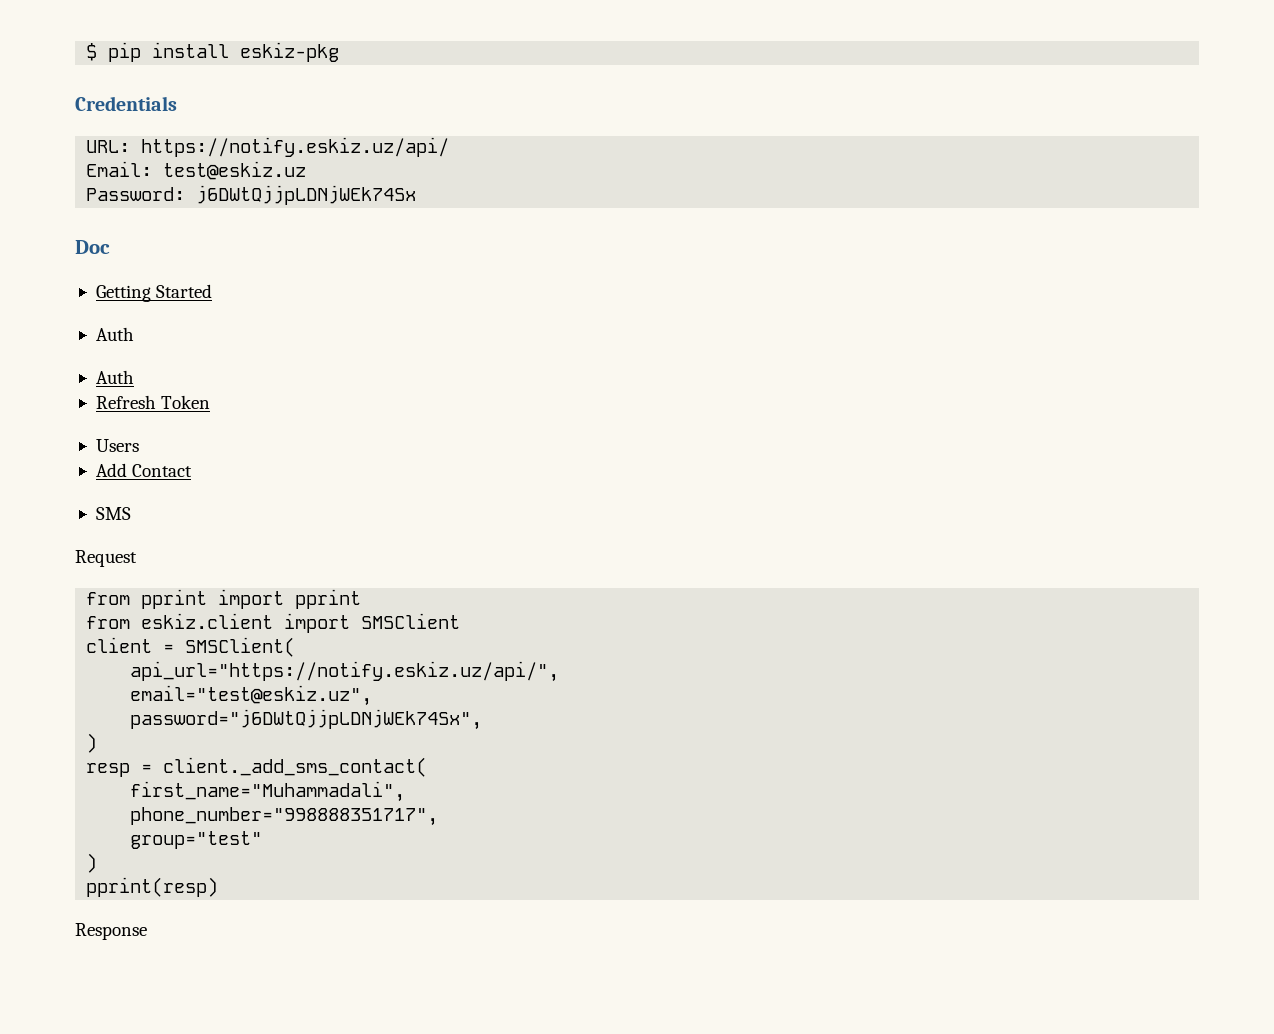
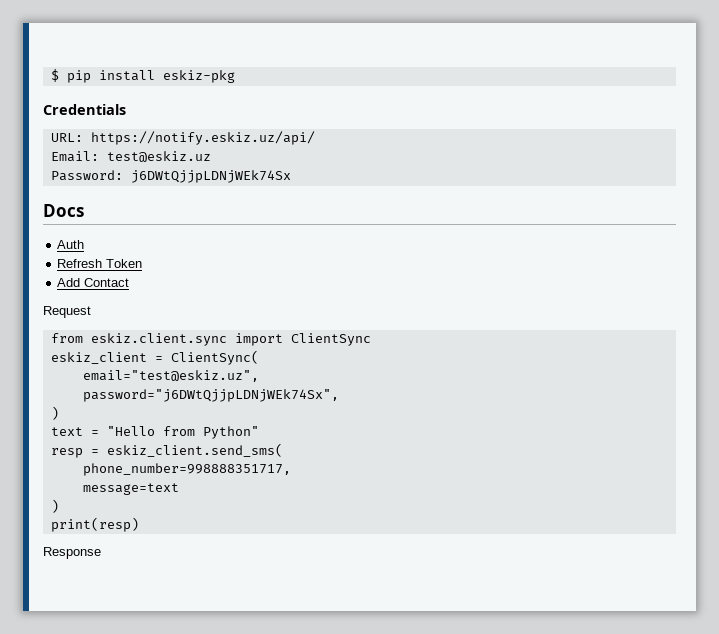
- Doc
- Getting Started
- Auth
+ Docs
- Users
- SMS
- from pprint import pprint
- from eskiz.client import SMSClient
- client = SMSClient(
- api_url="https://notify.eskiz.uz/api/",
+ from eskiz.client.sync import ClientSync
+ eskiz_client = ClientSync(
  email="test@eskiz.uz",
  password="j6DWtQjjpLDNjWEk74Sx",
  )
- resp = client._add_sms_contact(
- first_name="Muhammadali",
- phone_number="998888351717",
- group="test"
+ text = "Hello from Python"
+ resp = eskiz_client.send_sms(
+ phone_number=998888351717,
+ message=text
  )
- pprint(resp)
+ print(resp)

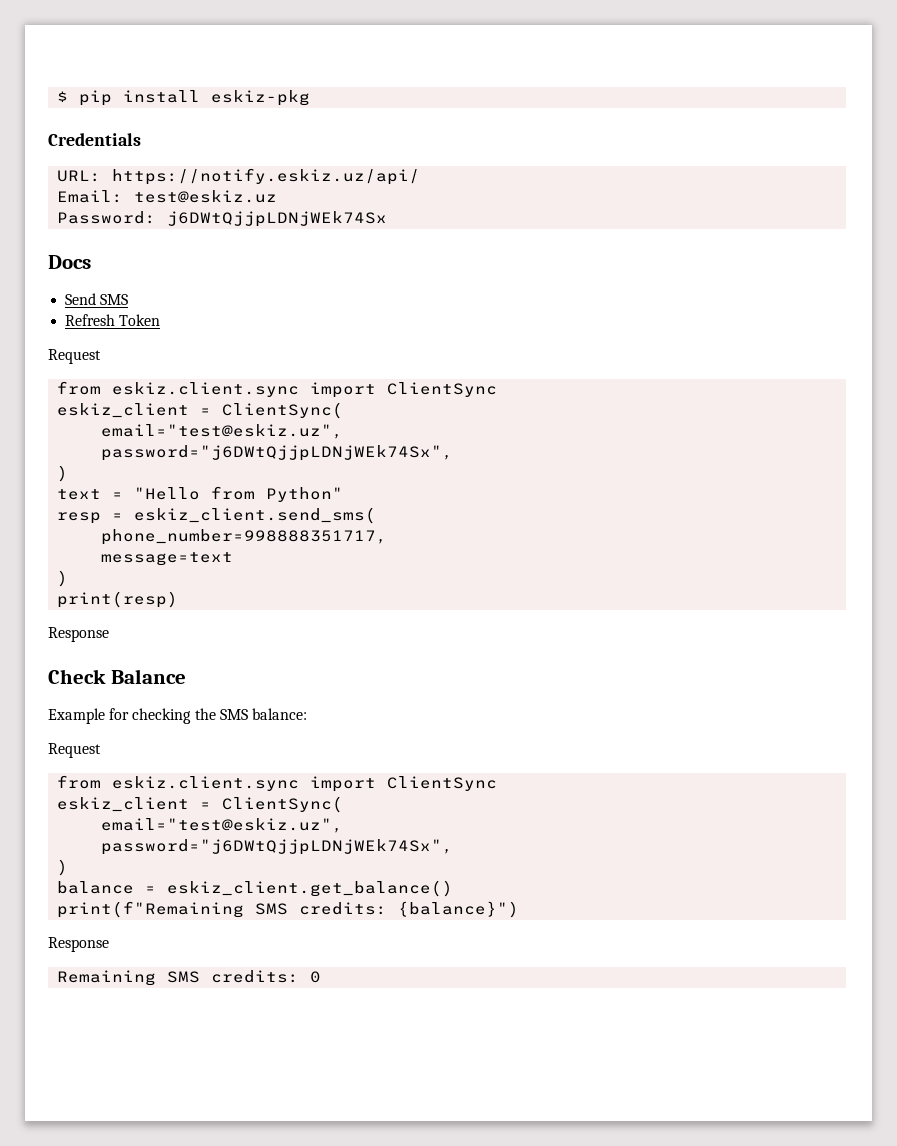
- Auth
+ Send SMS
- Add Contact
+ Check Balance
+ Example for checking the SMS balance:
+ Request
+ from eskiz.client.sync import ClientSync
+ eskiz_client = ClientSync(
+ email="test@eskiz.uz",
+ password="j6DWtQjjpLDNjWEk74Sx",
+ )
+ balance = eskiz_client.get_balance()
+ print(f"Remaining SMS credits: {balance}")
+ Response
+ Remaining SMS credits: 0

